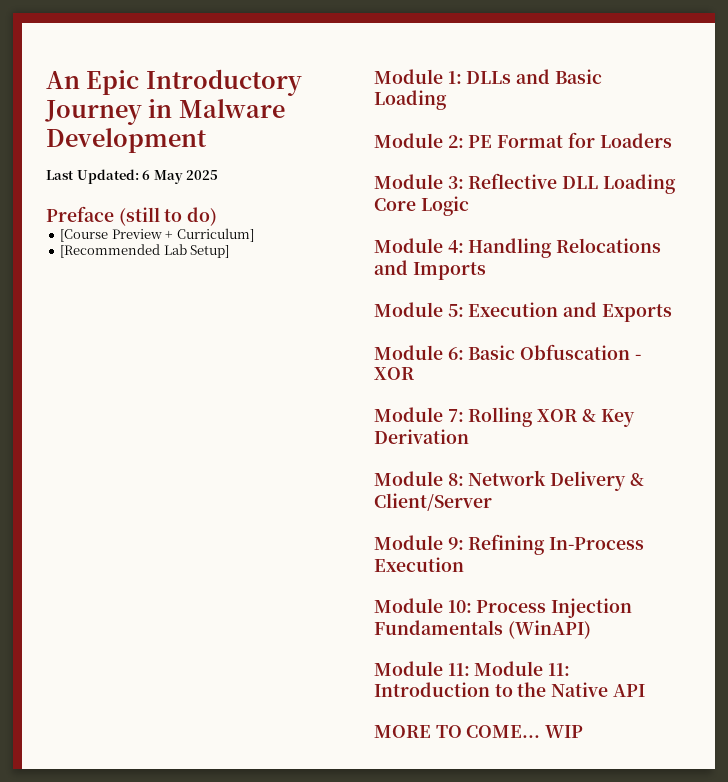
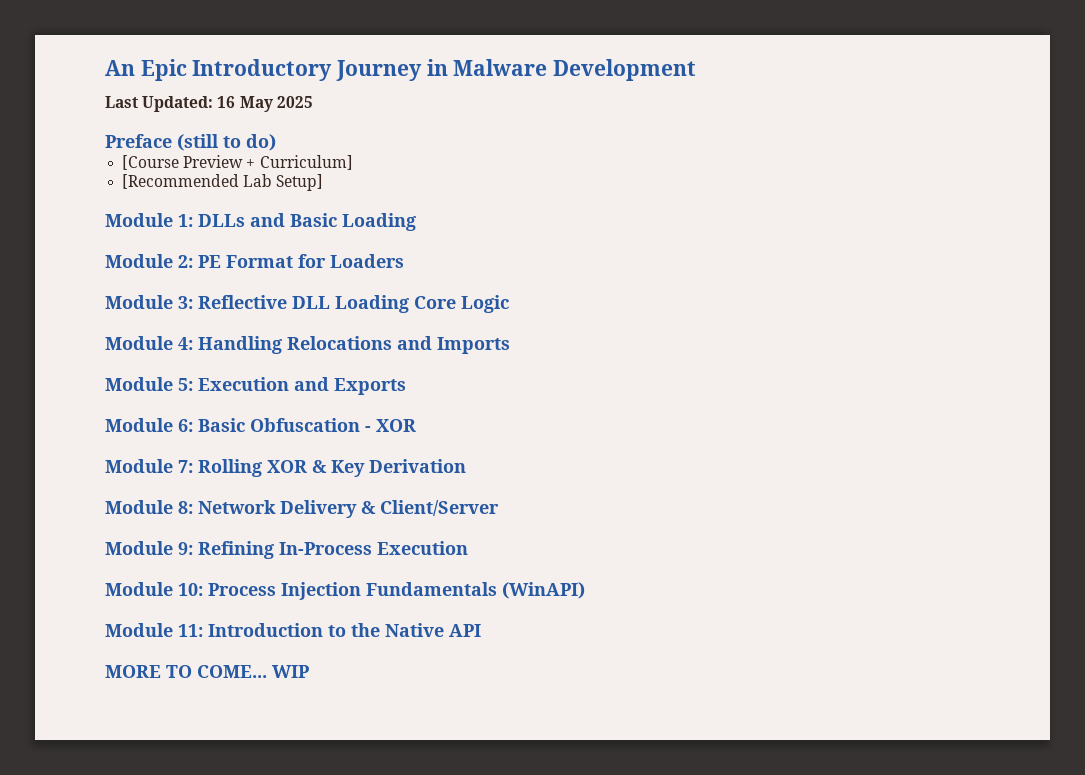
- Last Updated: 6 May 2025
+ Last Updated: 16 May 2025
- Module 11: Module 11: Introduction to the Native API
+ Module 11: Introduction to the Native API

